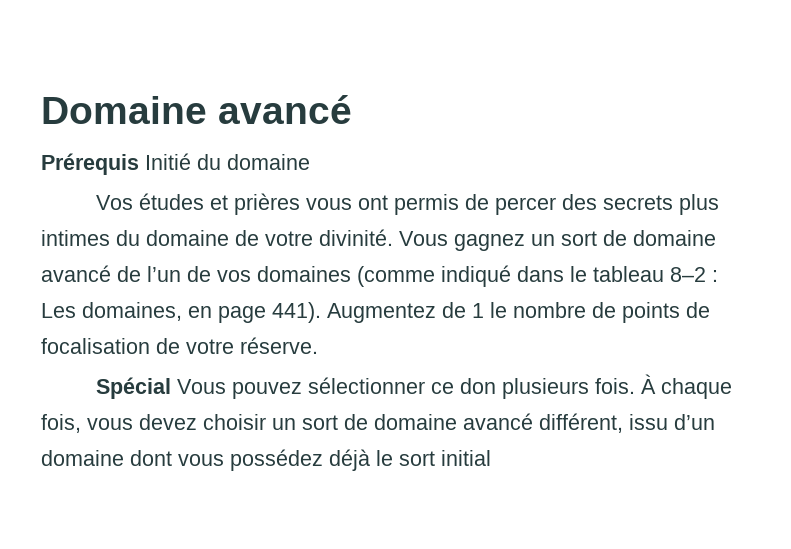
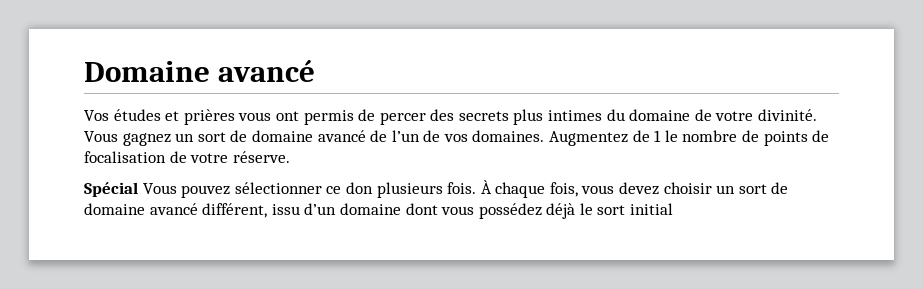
- Prérequis Initié du domaine
- Vous gagnez un sort de domaine avancé de l’un de vos domaines (comme indiqué dans le tableau 8–2 : Les domaines, en page 441).
+ Vous gagnez un sort de domaine avancé de l’un de vos domaines.

